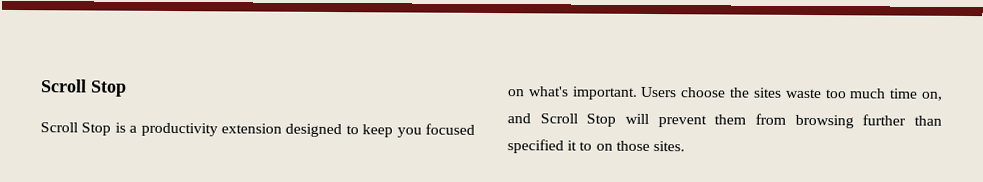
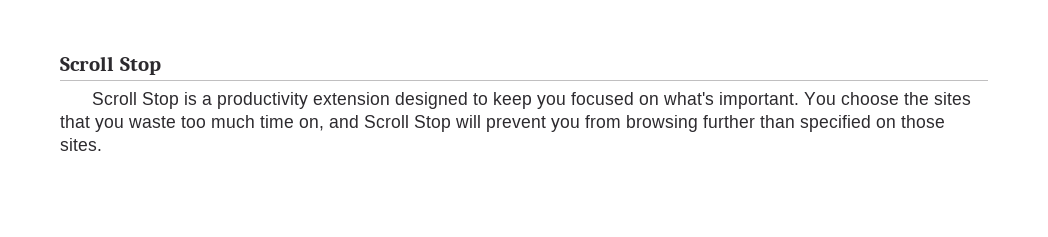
- Users choose the sites waste too much time on, and Scroll Stop will prevent them from browsing further than specified it to on those sites.
+ You choose the sites that you waste too much time on, and Scroll Stop will prevent you from browsing further than specified on those sites.

